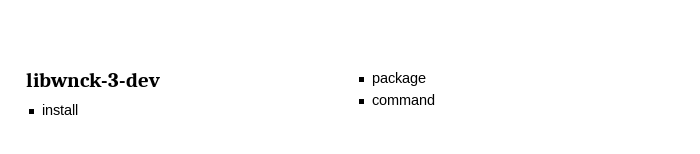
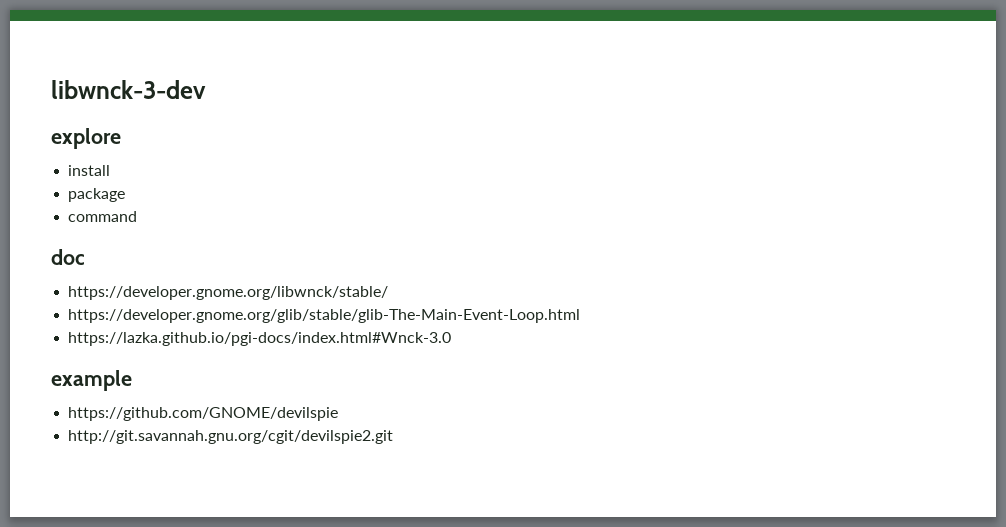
+ explore
+ doc
+ https://developer.gnome.org/libwnck/stable/
+ https://developer.gnome.org/glib/stable/glib-The-Main-Event-Loop.html
+ https://lazka.github.io/pgi-docs/index.html#Wnck-3.0
+ example
+ https://github.com/GNOME/devilspie
+ http://git.savannah.gnu.org/cgit/devilspie2.git

